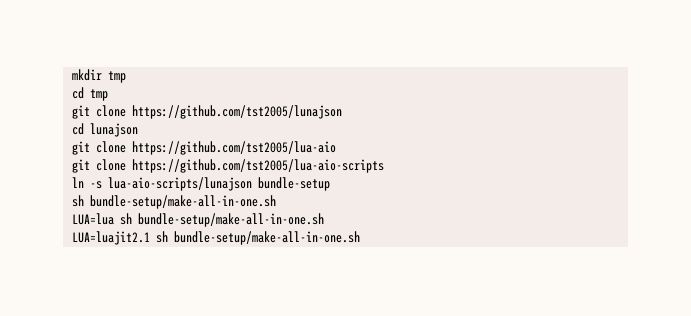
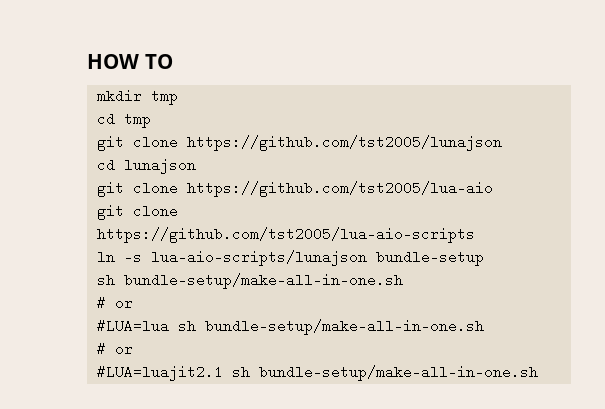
+ HOW TO
  ln -s lua-aio-scripts/lunajson bundle-setup
  sh bundle-setup/make-all-in-one.sh
- LUA=lua sh bundle-setup/make-all-in-one.sh
- LUA=luajit2.1 sh bundle-setup/make-all-in-one.sh
+ # or
+ #LUA=lua sh bundle-setup/make-all-in-one.sh
+ # or
+ #LUA=luajit2.1 sh bundle-setup/make-all-in-one.sh

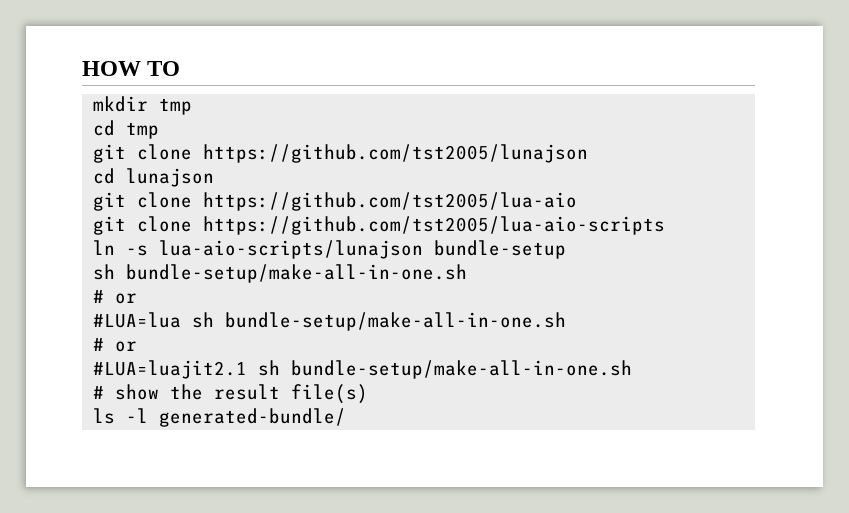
+ # show the result file(s)
+ ls -l generated-bundle/

